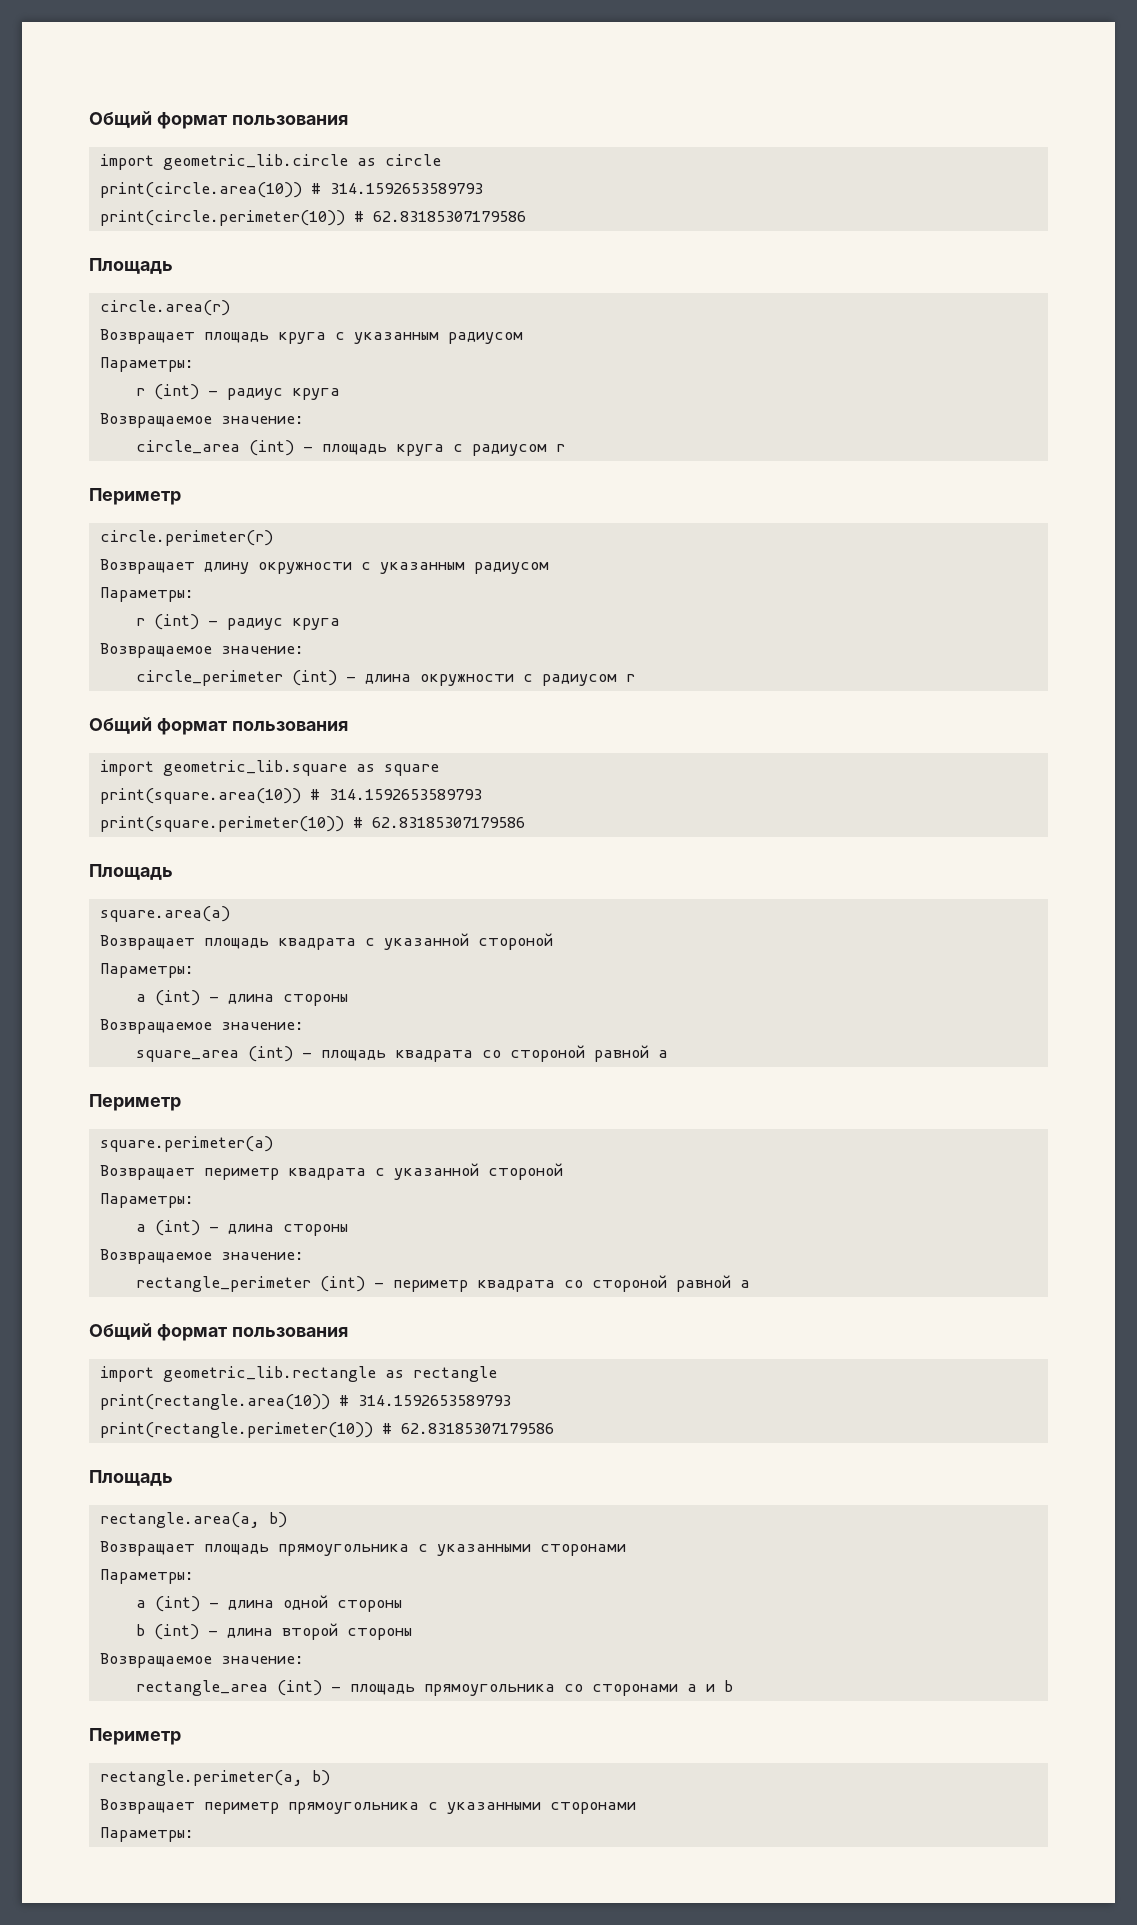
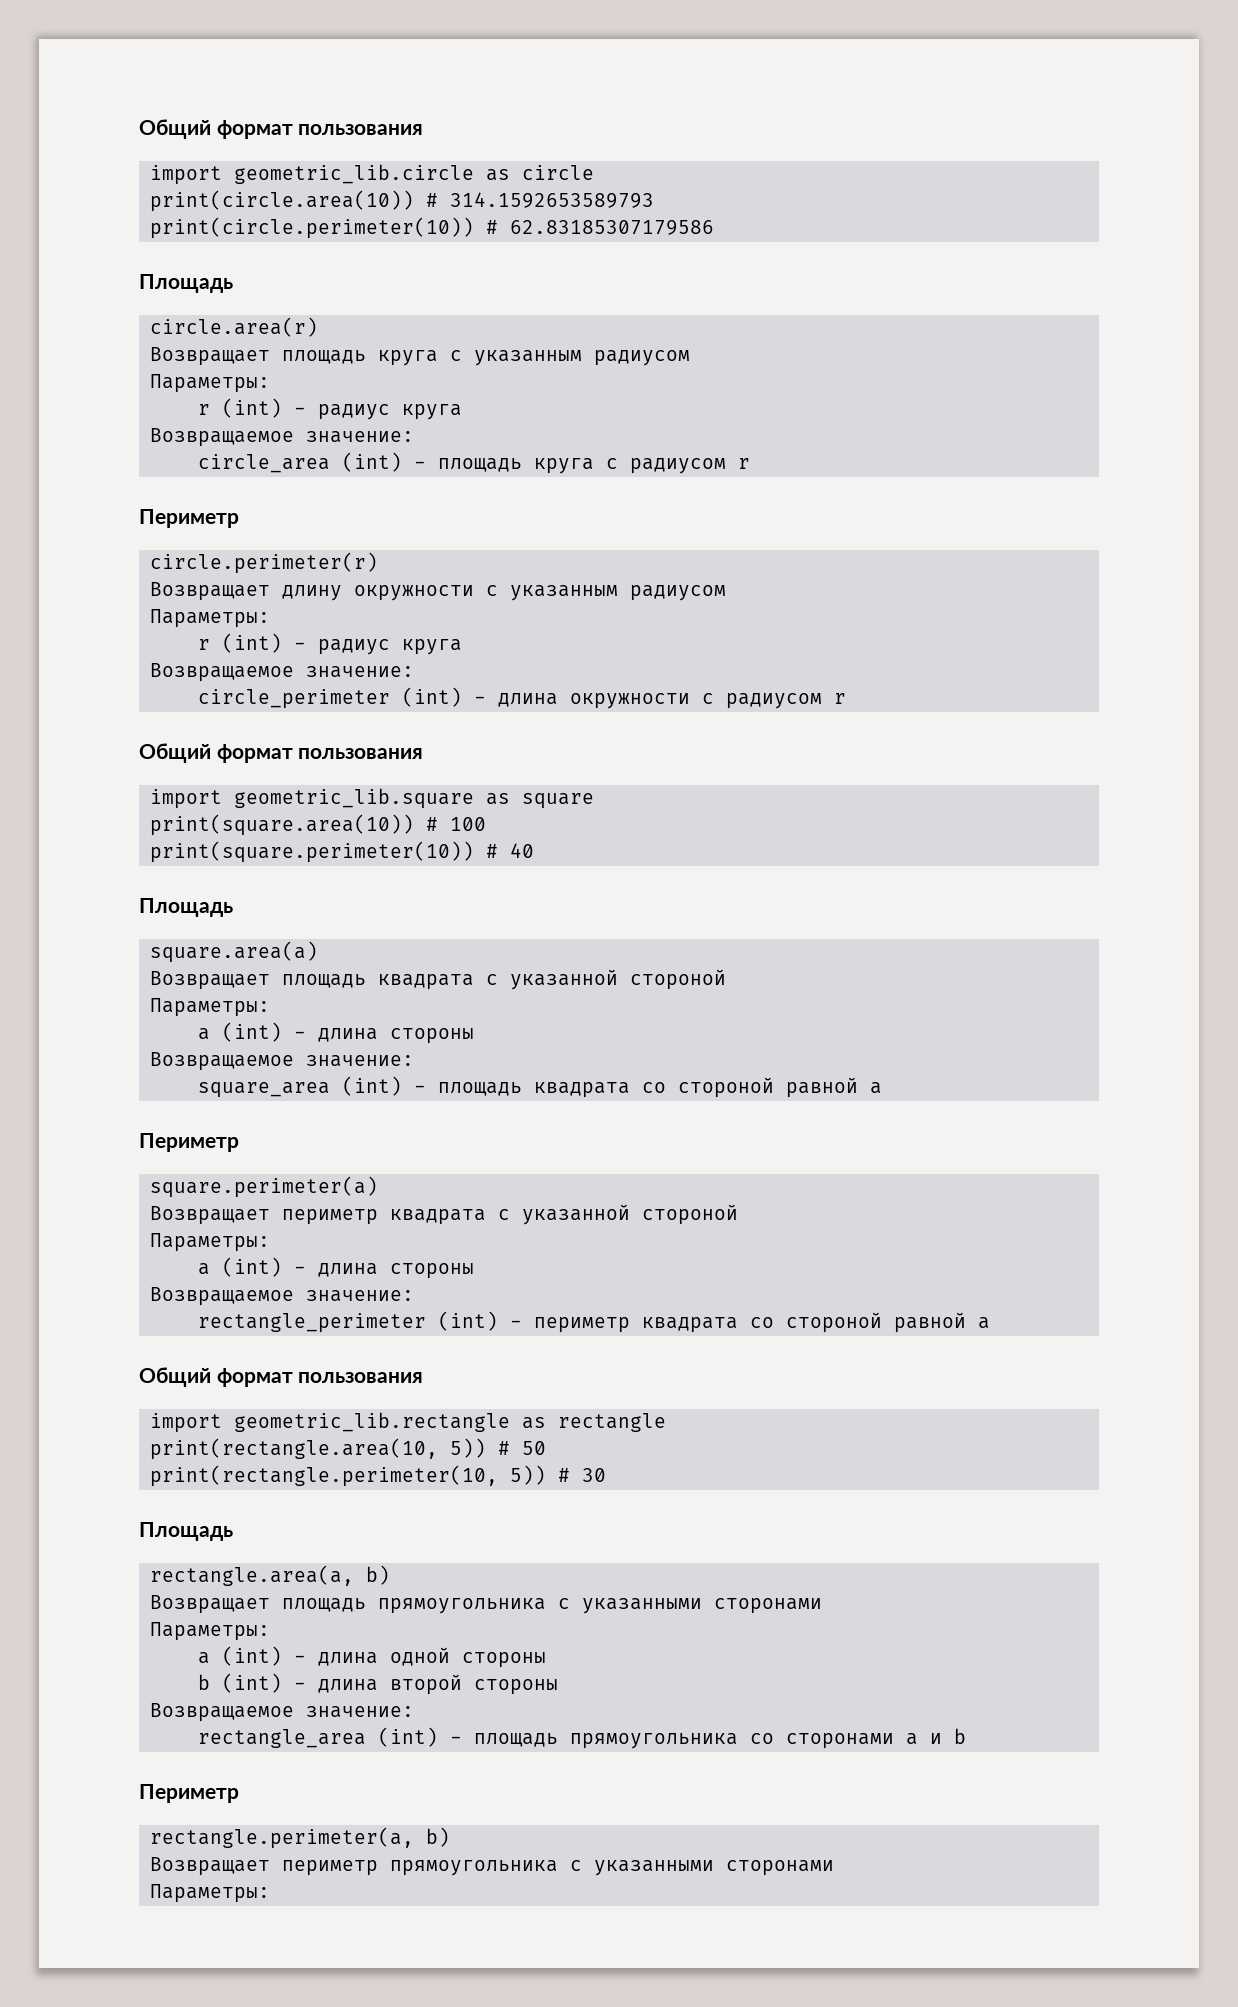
- print(square.area(10)) # 314.1592653589793
+ print(square.area(10)) # 100
- print(square.perimeter(10)) # 62.83185307179586
+ print(square.perimeter(10)) # 40
- print(rectangle.area(10)) # 314.1592653589793
- print(rectangle.perimeter(10)) # 62.83185307179586
+ print(rectangle.area(10, 5)) # 50
+ print(rectangle.perimeter(10, 5)) # 30

